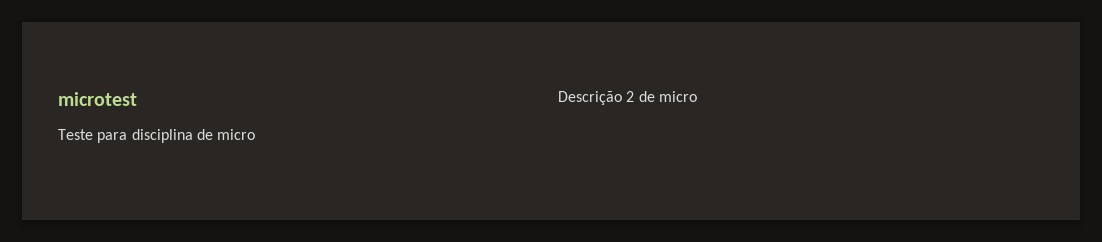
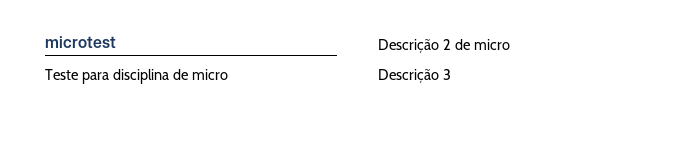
+ Descrição 3

